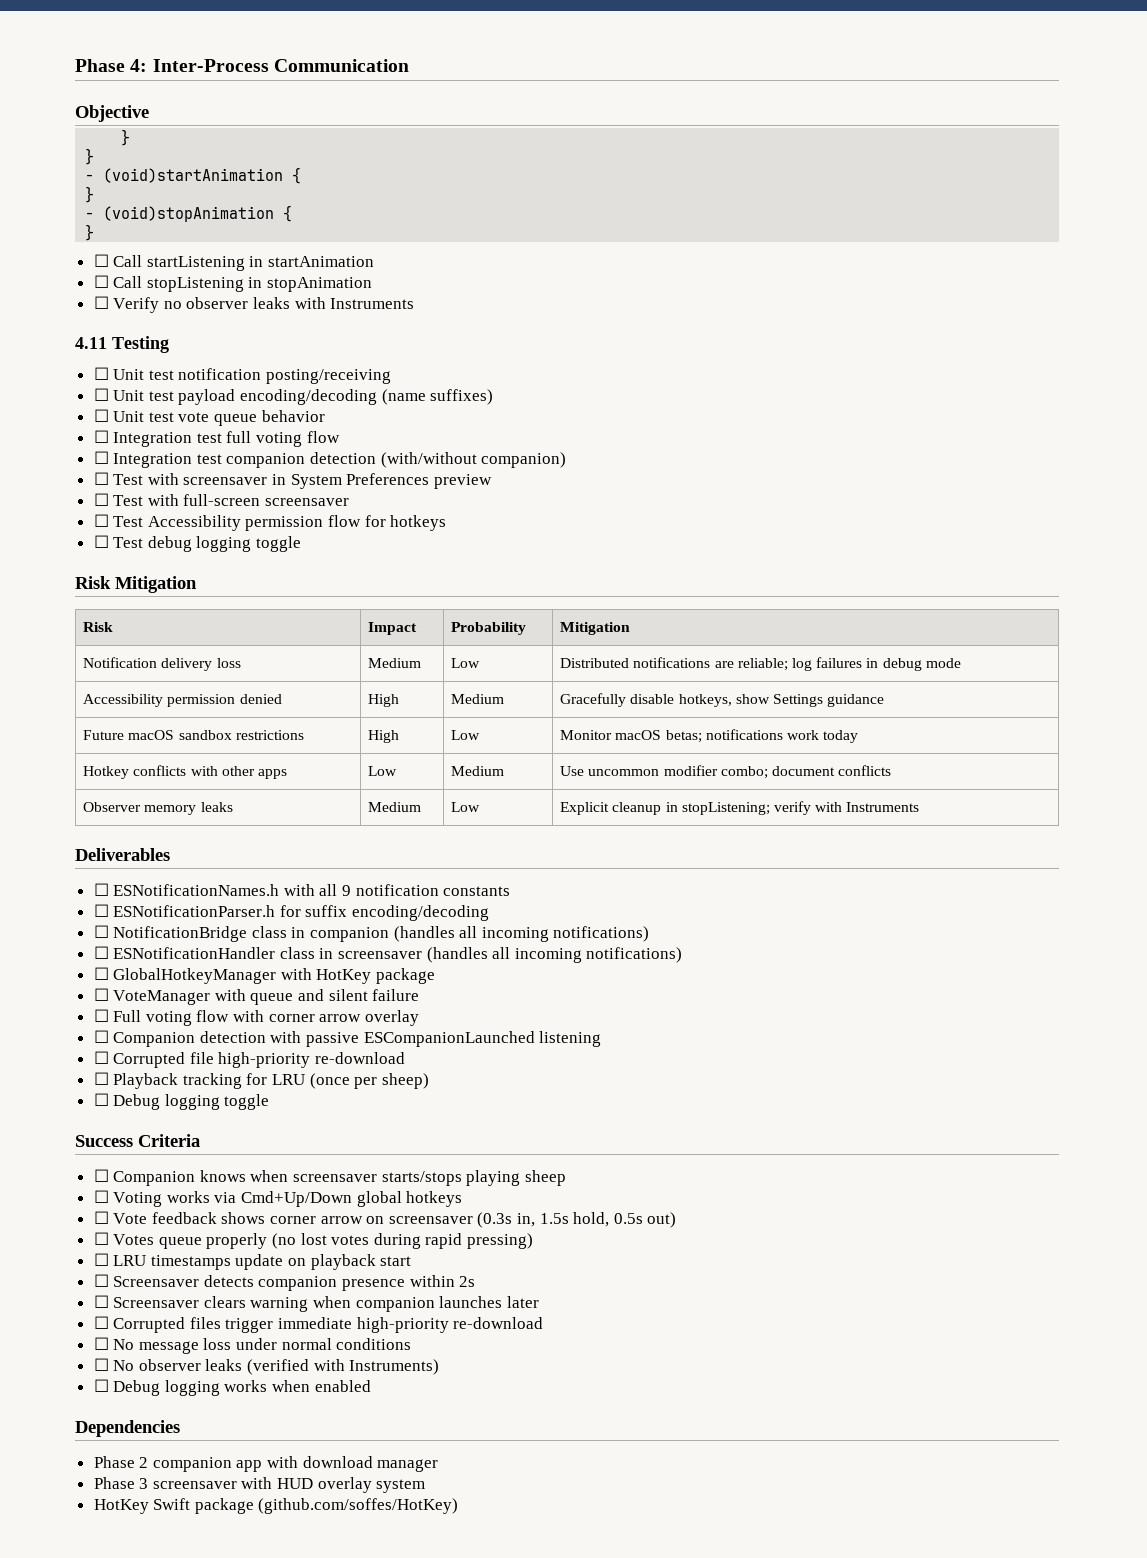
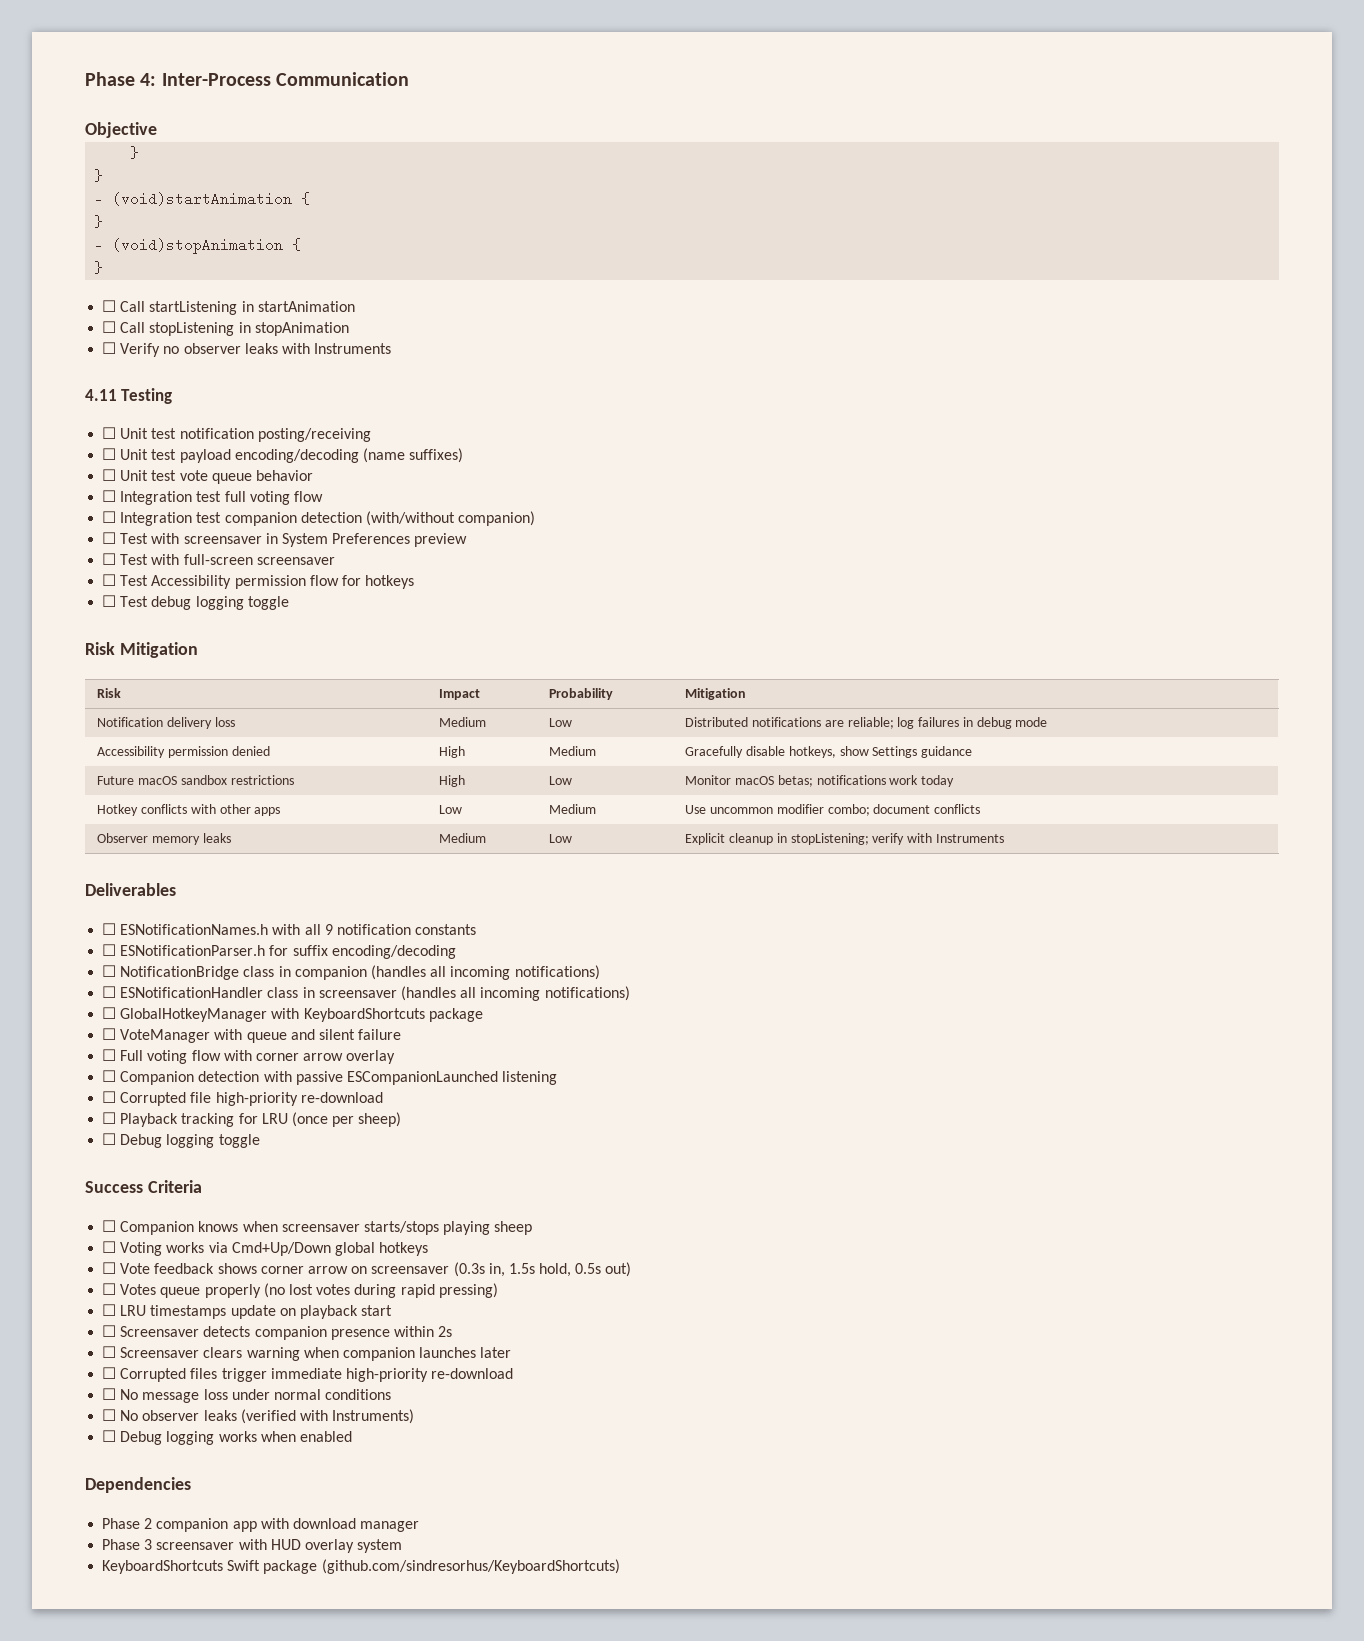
- ☐ GlobalHotkeyManager with HotKey package
+ ☐ GlobalHotkeyManager with KeyboardShortcuts package
- HotKey Swift package (github.com/soffes/HotKey)
+ KeyboardShortcuts Swift package (github.com/sindresorhus/KeyboardShortcuts)

